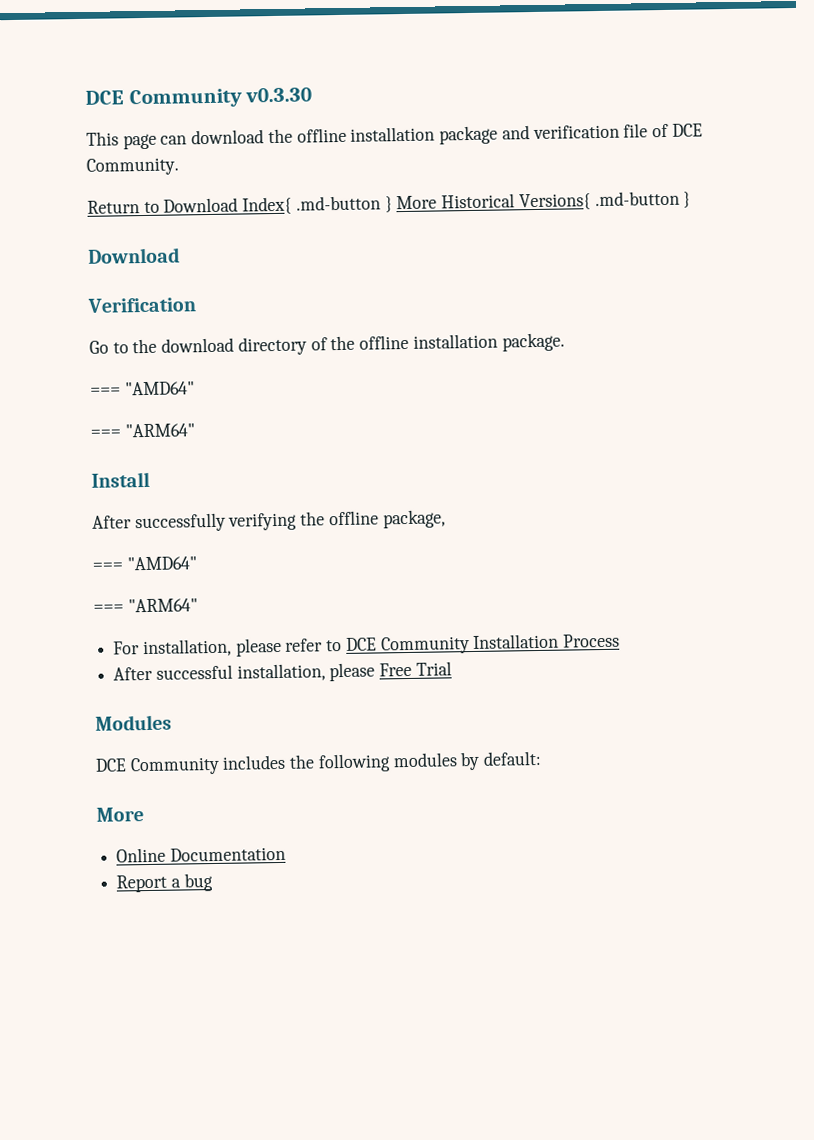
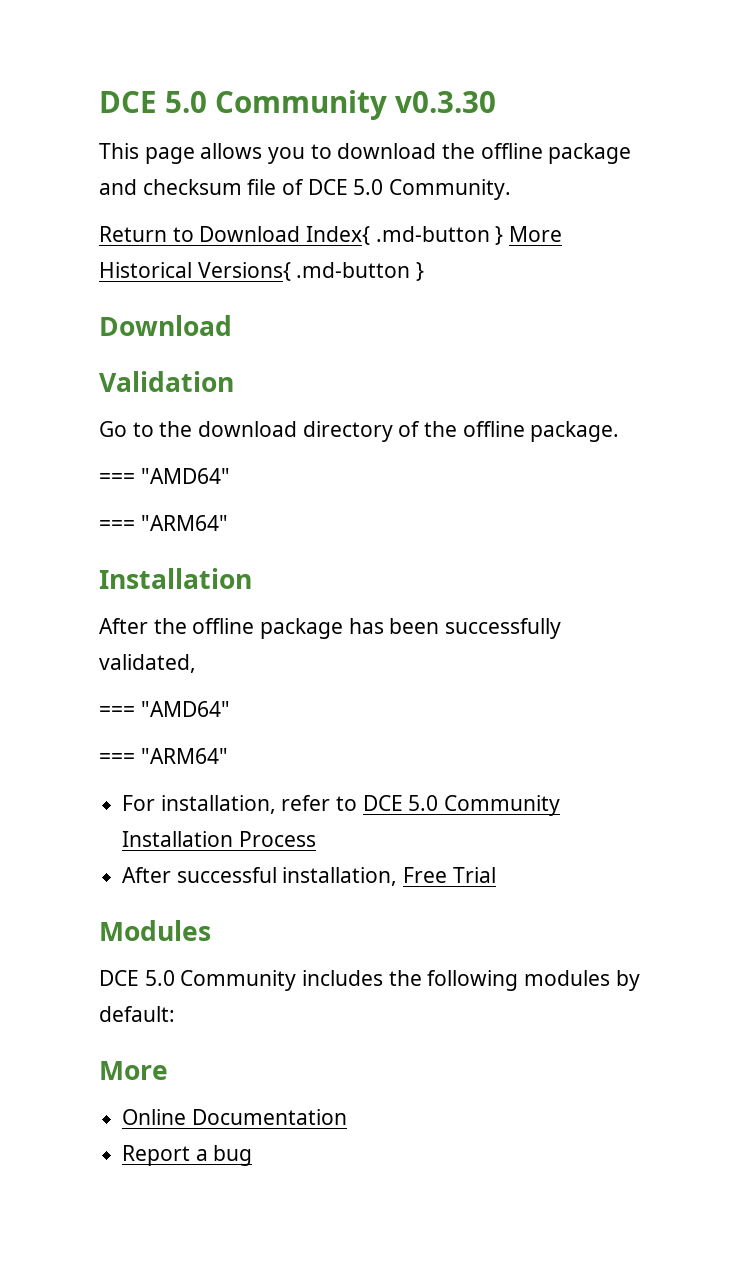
- DCE Community v0.3.30
+ DCE 5.0 Community v0.3.30
- This page can download the offline installation package and verification file of DCE Community.
+ This page allows you to download the offline package and checksum file of DCE 5.0 Community.
- Verification
+ Validation
- Go to the download directory of the offline installation package.
+ Go to the download directory of the offline package.
  === "AMD64"
  === "ARM64"
- Install
- After successfully verifying the offline package,
+ Installation
+ After the offline package has been successfully validated,
- For installation, please refer to DCE Community Installation Process
+ For installation, refer to DCE 5.0 Community Installation Process
- After successful installation, please Free Trial
+ After successful installation, Free Trial
- DCE Community includes the following modules by default:
+ DCE 5.0 Community includes the following modules by default:

